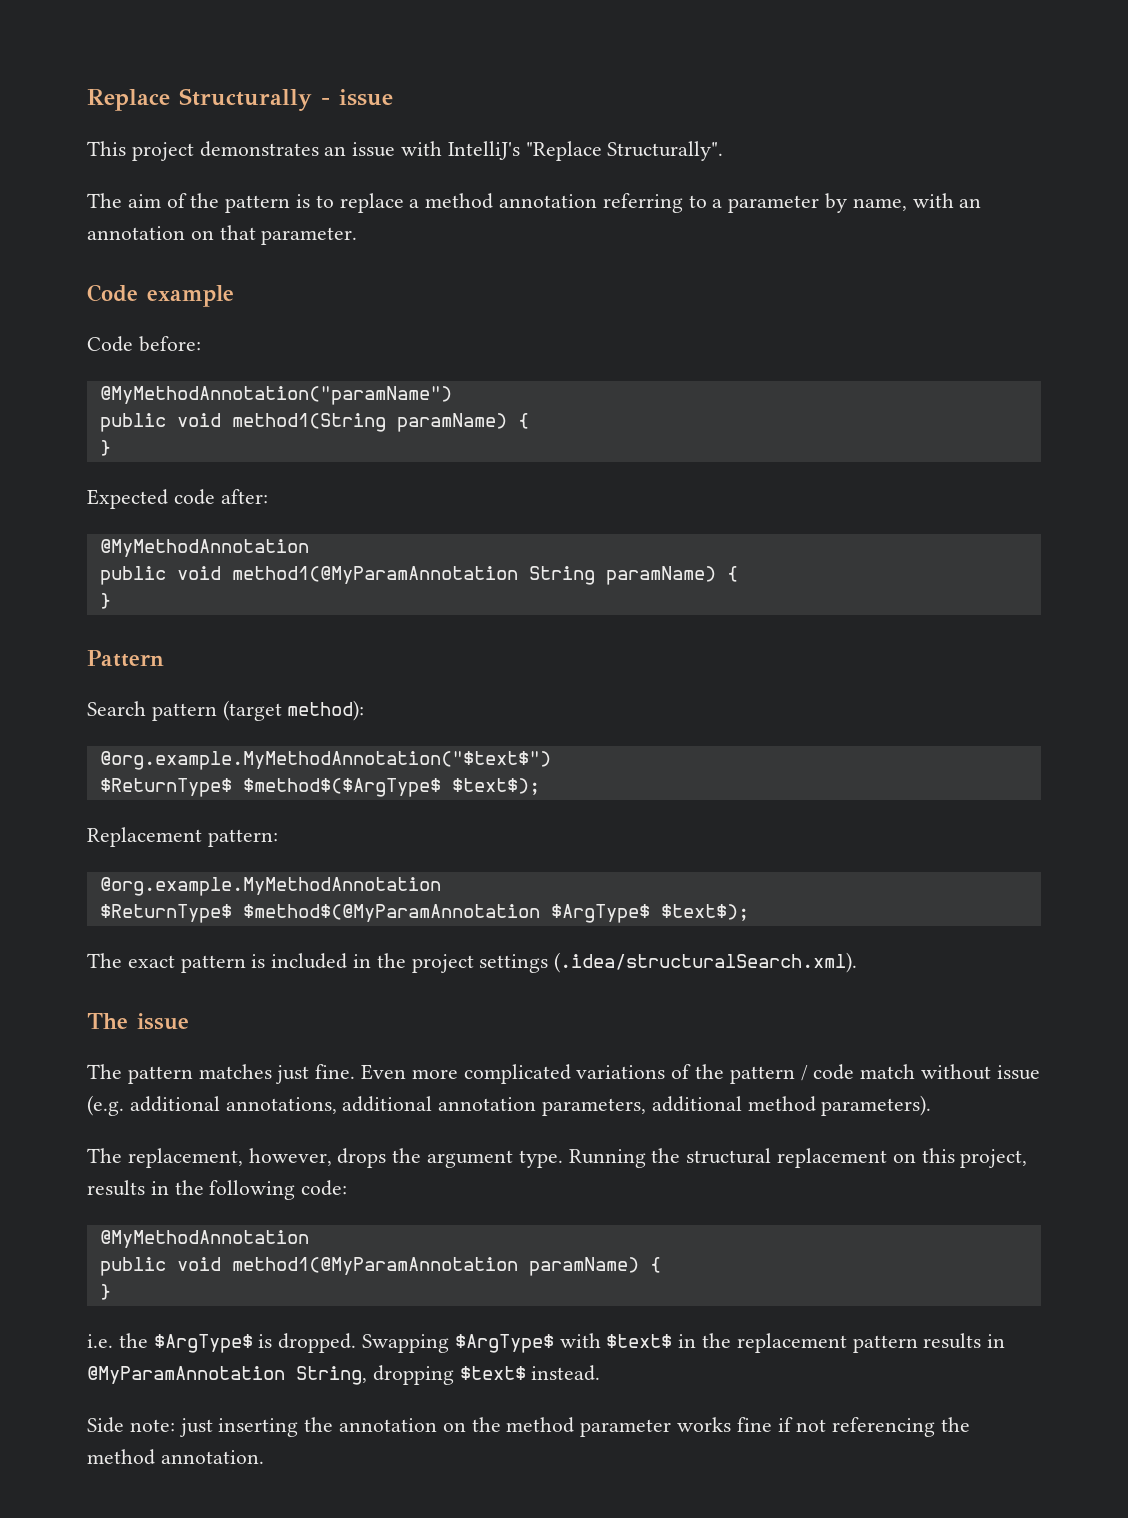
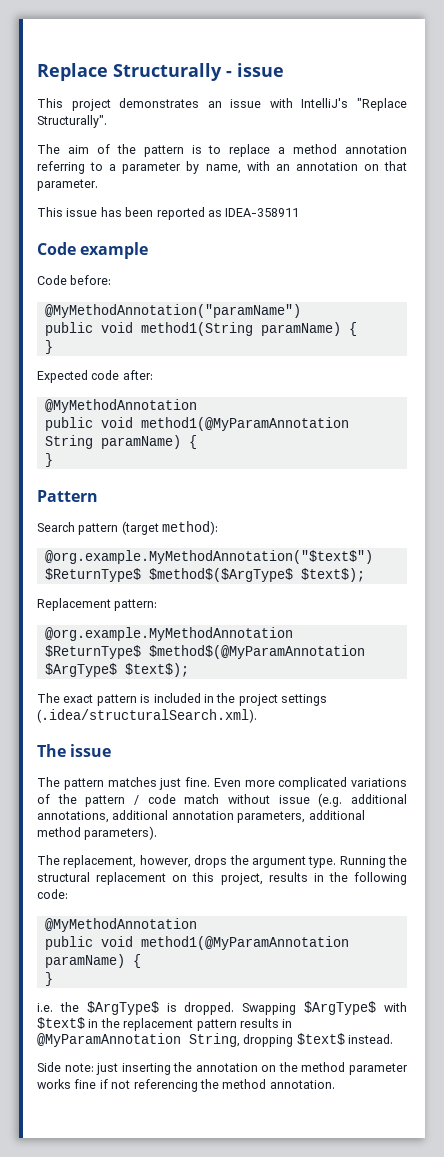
+ This issue has been reported as IDEA-358911

